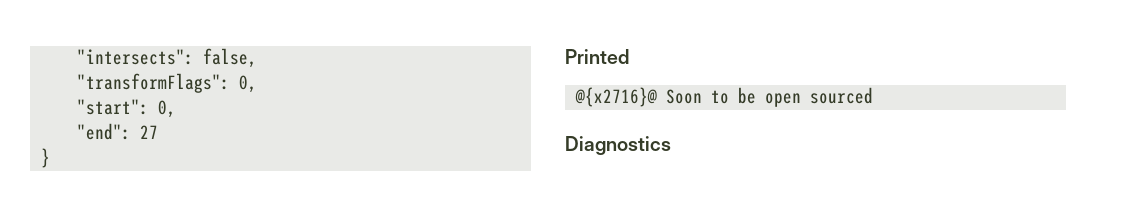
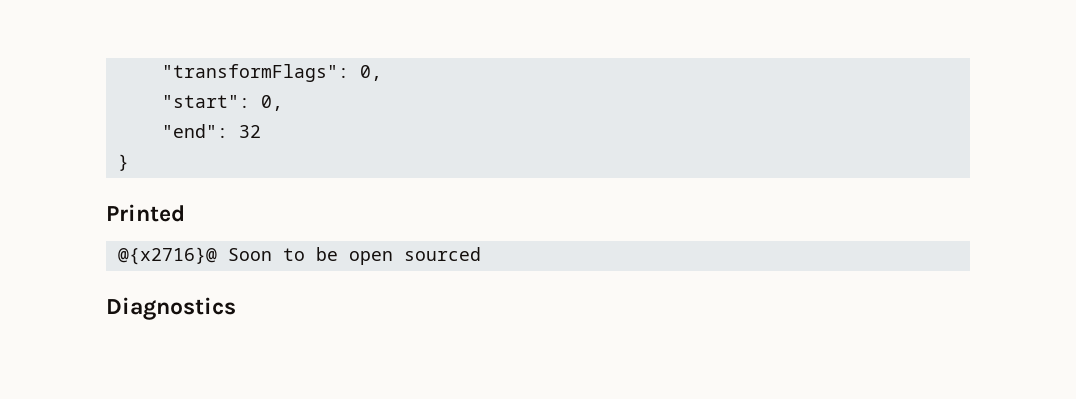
- "intersects": false,
- "end": 27
+ "end": 32

